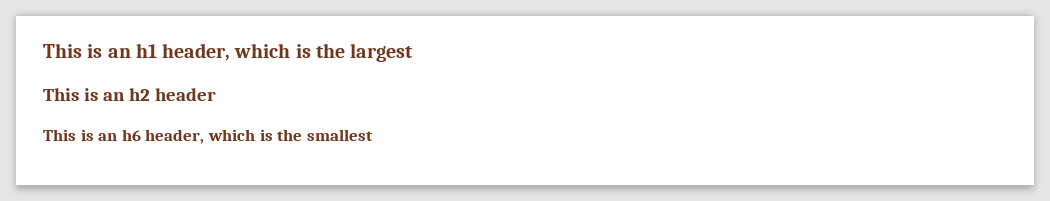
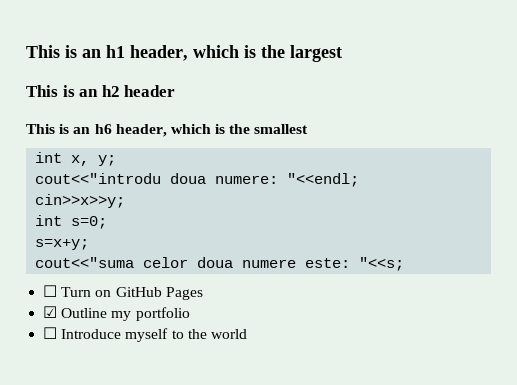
+ int x, y;
+ cout<<"introdu doua numere: "<<endl;
+ cin>>x>>y;
+ int s=0;
+ s=x+y;
+ cout<<"suma celor doua numere este: "<<s;
+ ☐ Turn on GitHub Pages
+ ☑ Outline my portfolio
+ ☐ Introduce myself to the world

